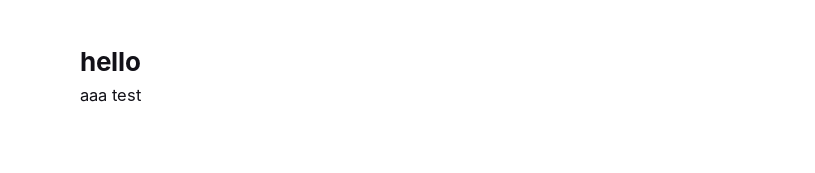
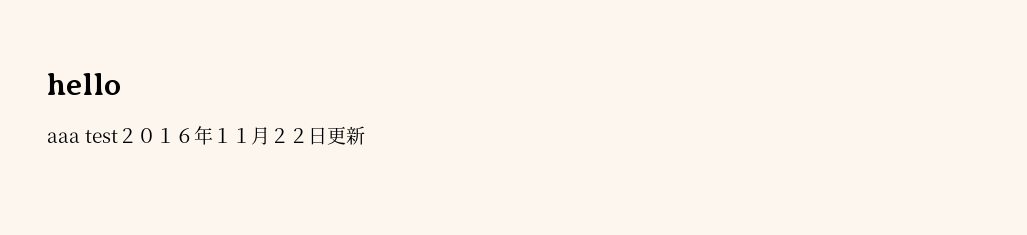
- aaa test
+ aaa test２０１６年１１月２２日更新

